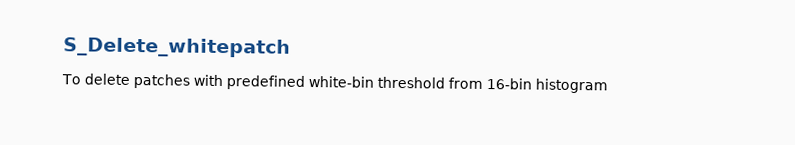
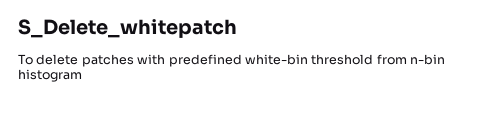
- To delete patches with predefined white-bin threshold from 16-bin histogram
+ To delete patches with predefined white-bin threshold from n-bin histogram

